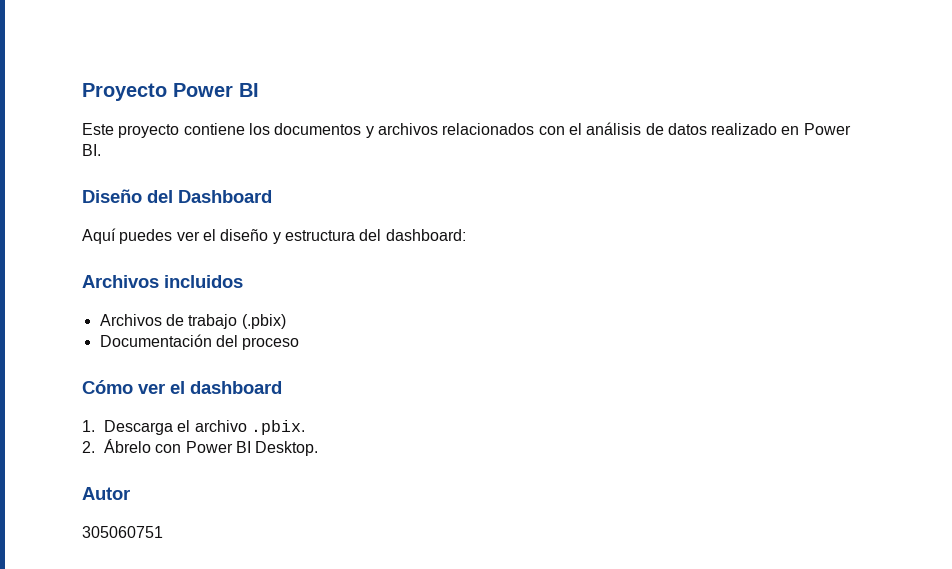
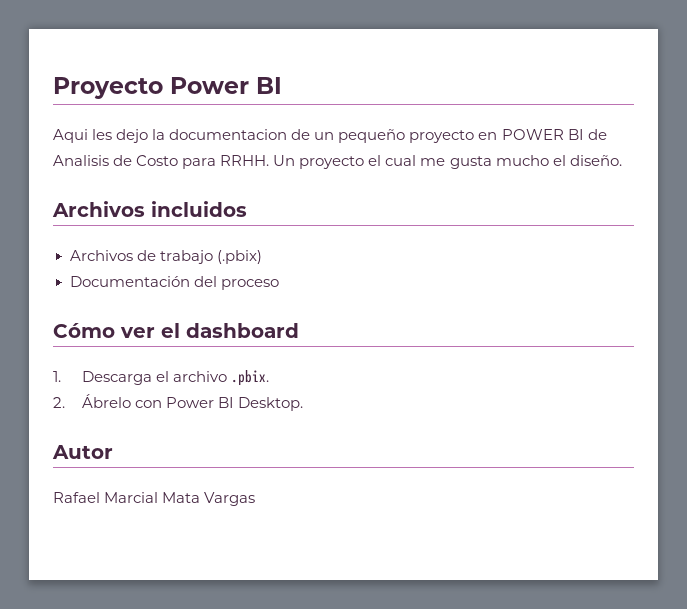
- Este proyecto contiene los documentos y archivos relacionados con el análisis de datos realizado en Power BI.
- Diseño del Dashboard
- Aquí puedes ver el diseño y estructura del dashboard:
+ Aqui les dejo la documentacion de un pequeño proyecto en POWER BI de Analisis de Costo para RRHH. Un proyecto el cual me gusta mucho el diseño.
- 305060751
+ Rafael Marcial Mata Vargas

